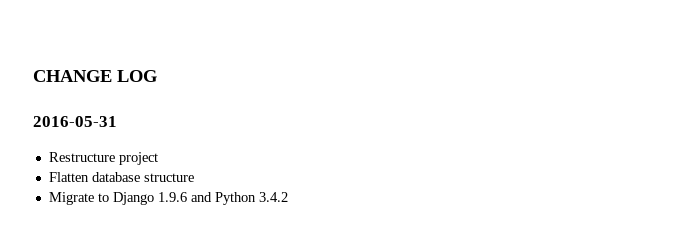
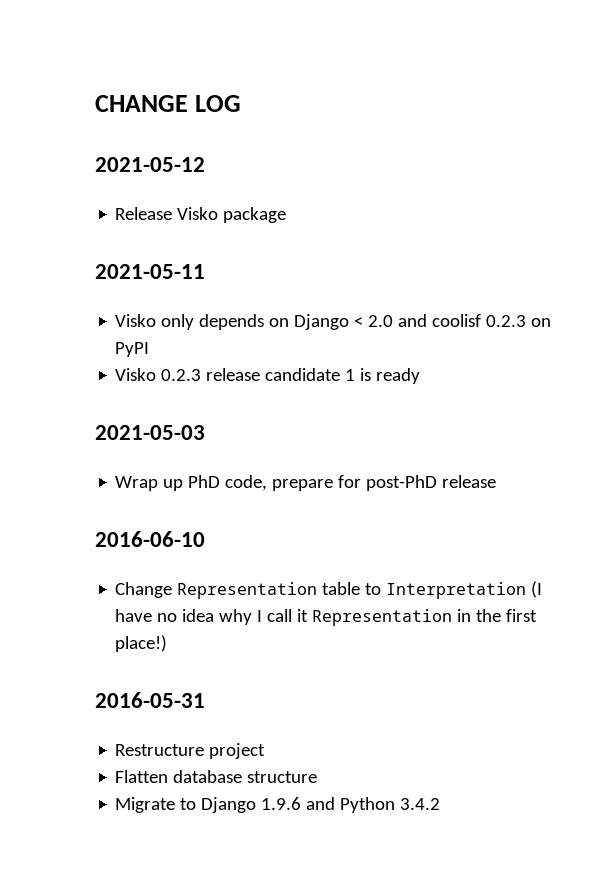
+ 2021-05-12
+ Release Visko package
+ 2021-05-11
+ Visko only depends on Django < 2.0 and coolisf 0.2.3 on PyPI
+ Visko 0.2.3 release candidate 1 is ready
+ 2021-05-03
+ Wrap up PhD code, prepare for post-PhD release
+ 2016-06-10
+ Change Representation table to Interpretation (I have no idea why I call it Representation in the first place!)

